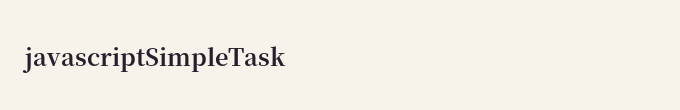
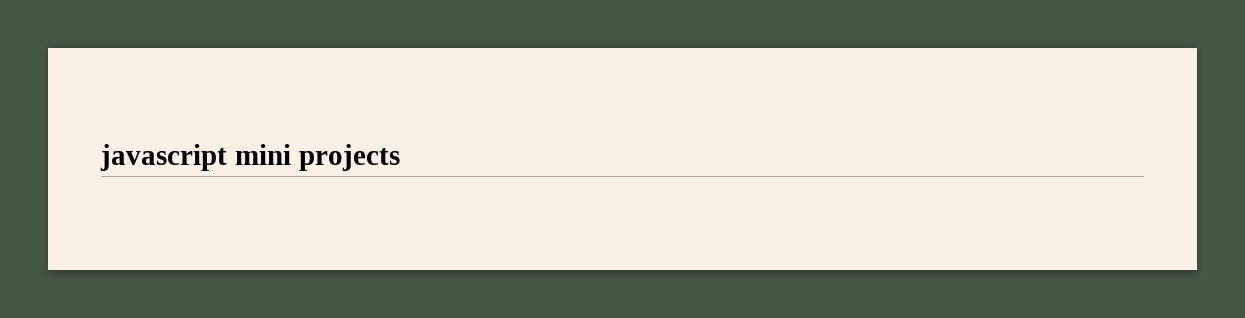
- javascriptSimpleTask
+ javascript mini projects

